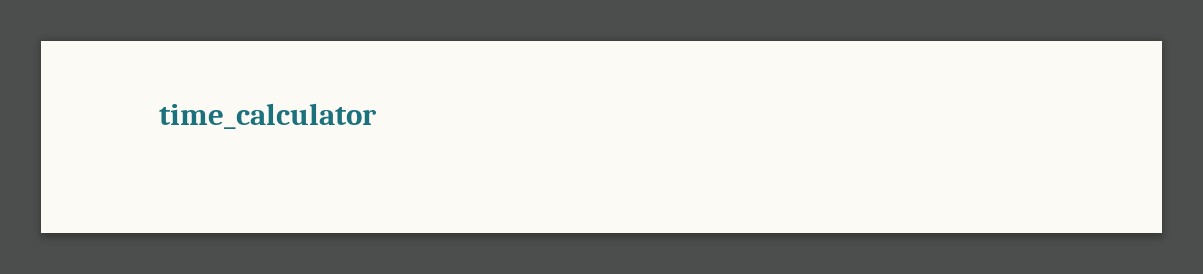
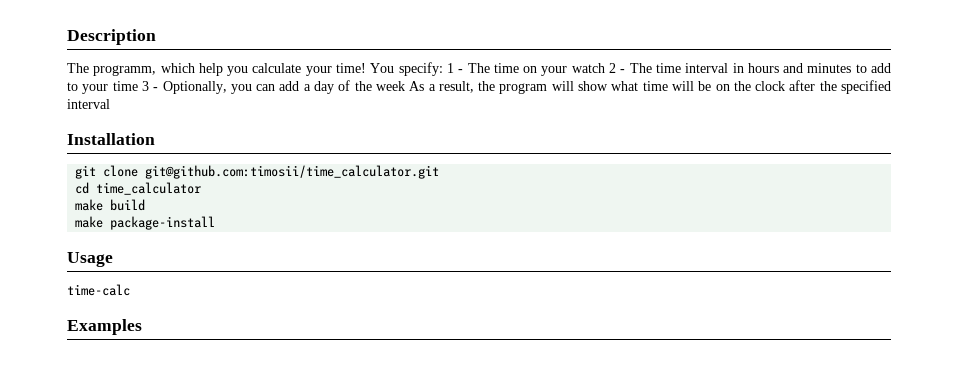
- time_calculator
+ Description
+ The programm, which help you calculate your time! You specify: 1 - The time on your watch 2 - The time interval in hours and minutes to add to your time 3 - Optionally, you can add a day of the week As a result, the program will show what time will be on the clock after the specified interval
+ Installation
+ git clone git@github.com:timosii/time_calculator.git
+ cd time_calculator
+ make build
+ make package-install
+ Usage
+ time-calc
+ Examples

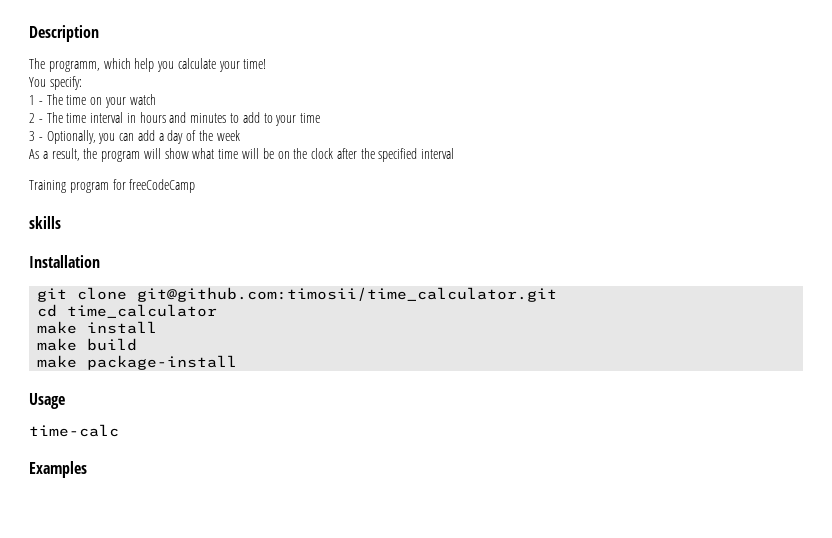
- The programm, which help you calculate your time! You specify: 1 - The time on your watch 2 - The time interval in hours and minutes to add to your time 3 - Optionally, you can add a day of the week As a result, the program will show what time will be on the clock after the specified interval
+ The programm, which help you calculate your time!
+ You specify:
+ 1 - The time on your watch
+ 2 - The time interval in hours and minutes to add to your time
+ 3 - Optionally, you can add a day of the week
+ As a result, the program will show what time will be on the clock after the specified interval
+ Training program for freeCodeCamp
+ skills
+ make install

